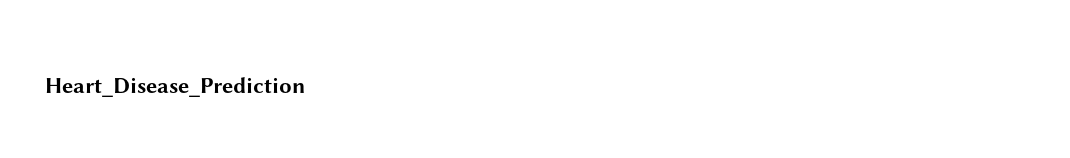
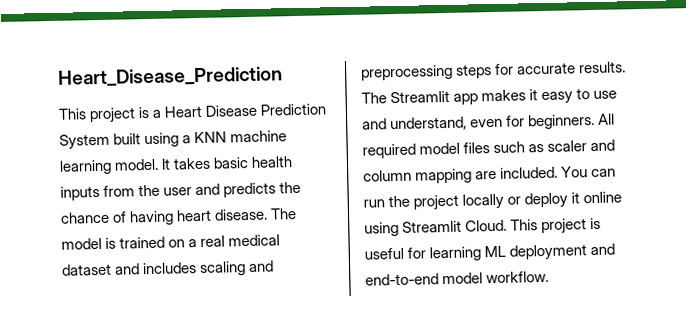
+ This project is a Heart Disease Prediction System built using a KNN machine learning model. It takes basic health inputs from the user and predicts the chance of having heart disease. The model is trained on a real medical dataset and includes scaling and preprocessing steps for accurate results. The Streamlit app makes it easy to use and understand, even for beginners. All required model files such as scaler and column mapping are included. You can run the project locally or deploy it online using Streamlit Cloud. This project is useful for learning ML deployment and end-to-end model workflow.

